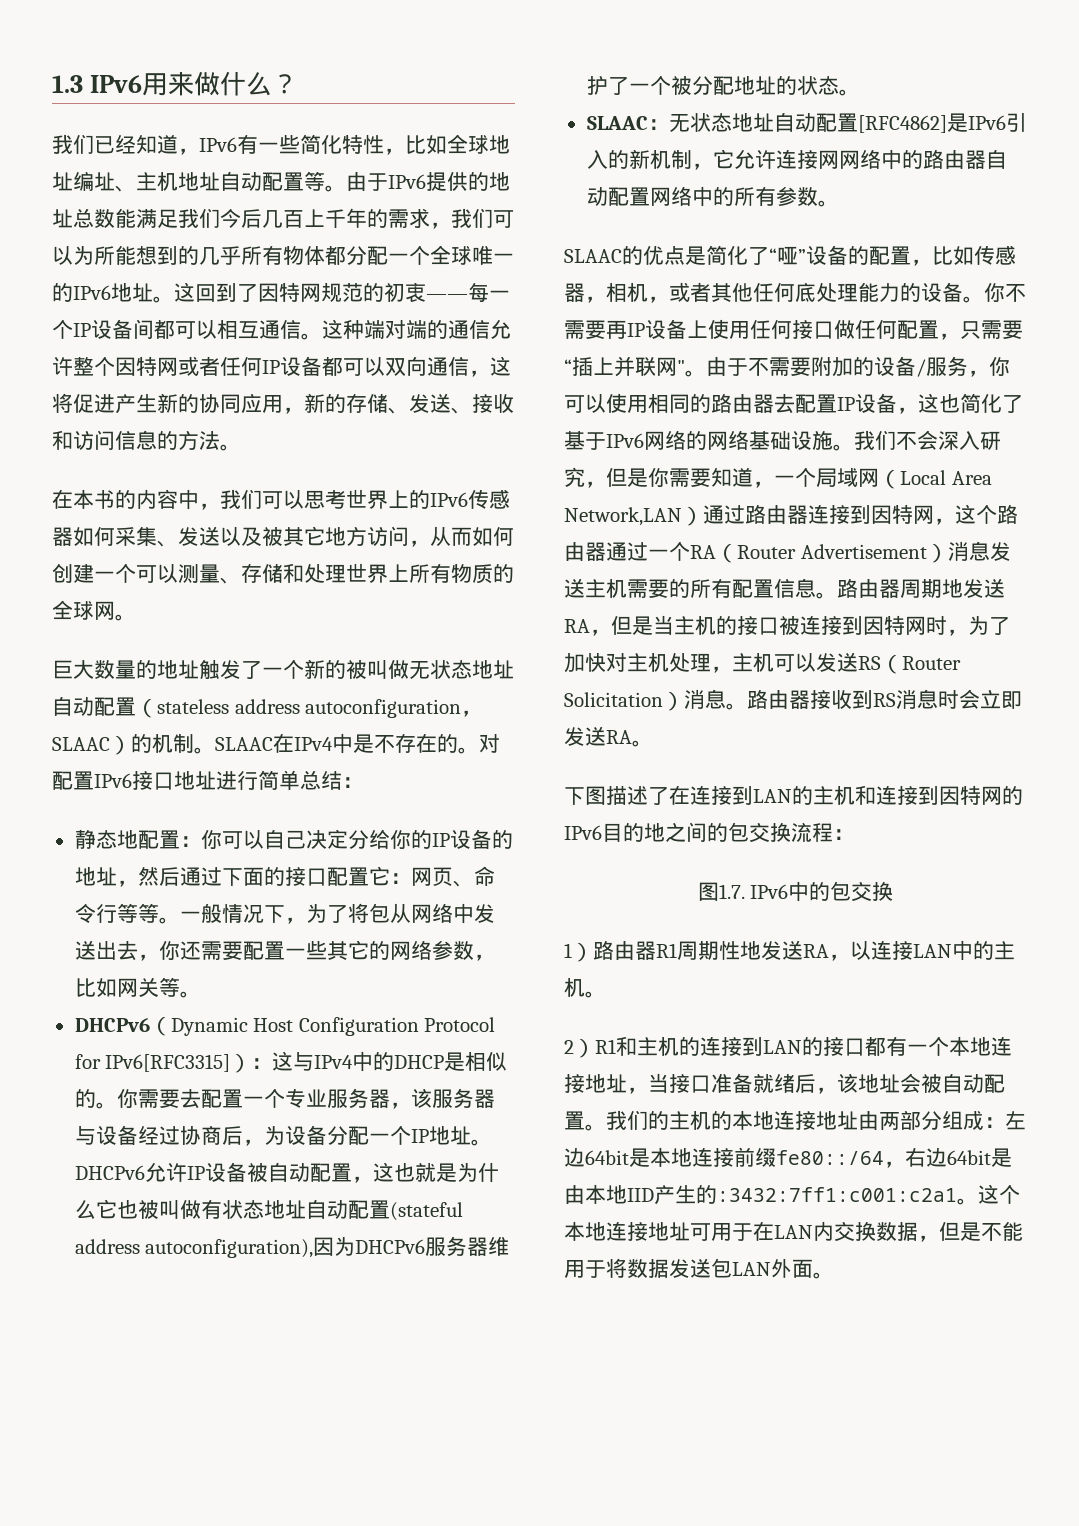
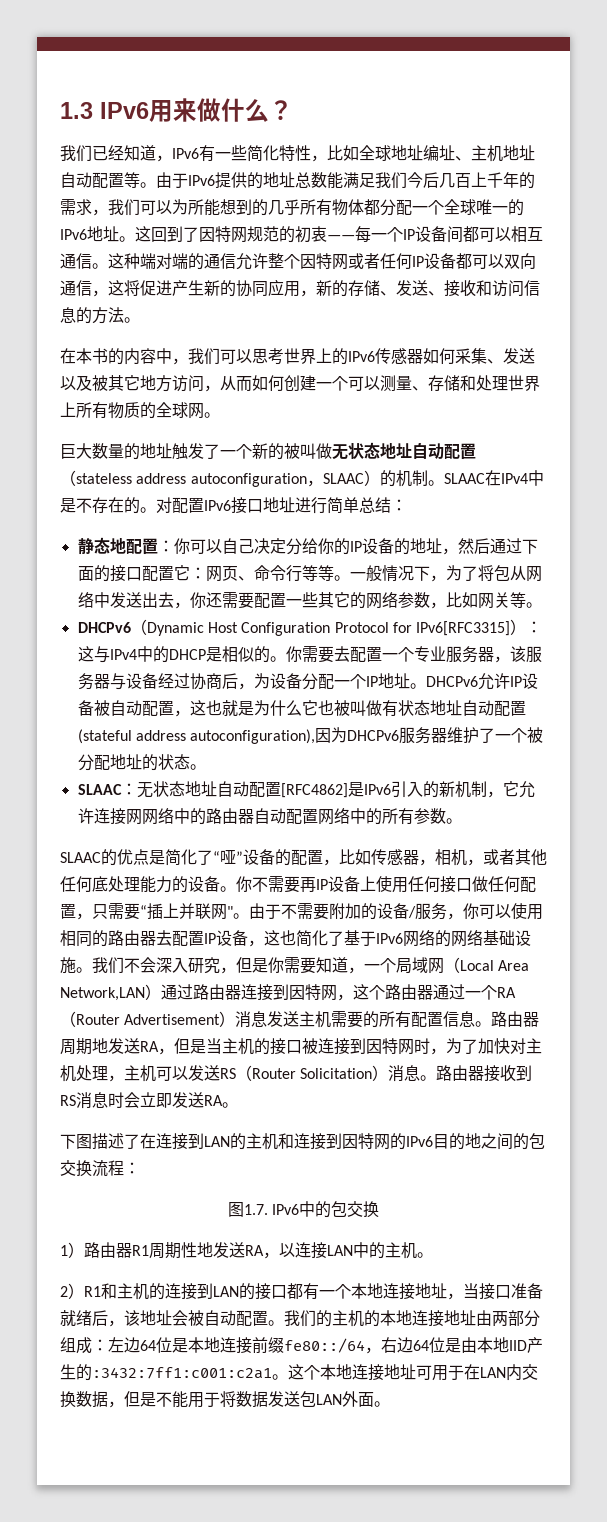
- 我们的主机的本地连接地址由两部分组成：左边64bit是本地连接前缀fe80::/64，右边64bit是由本地IID产生的:3432:7ff1:c001:c2a1。
+ 我们的主机的本地连接地址由两部分组成：左边64位是本地连接前缀fe80::/64，右边64位是由本地IID产生的:3432:7ff1:c001:c2a1。

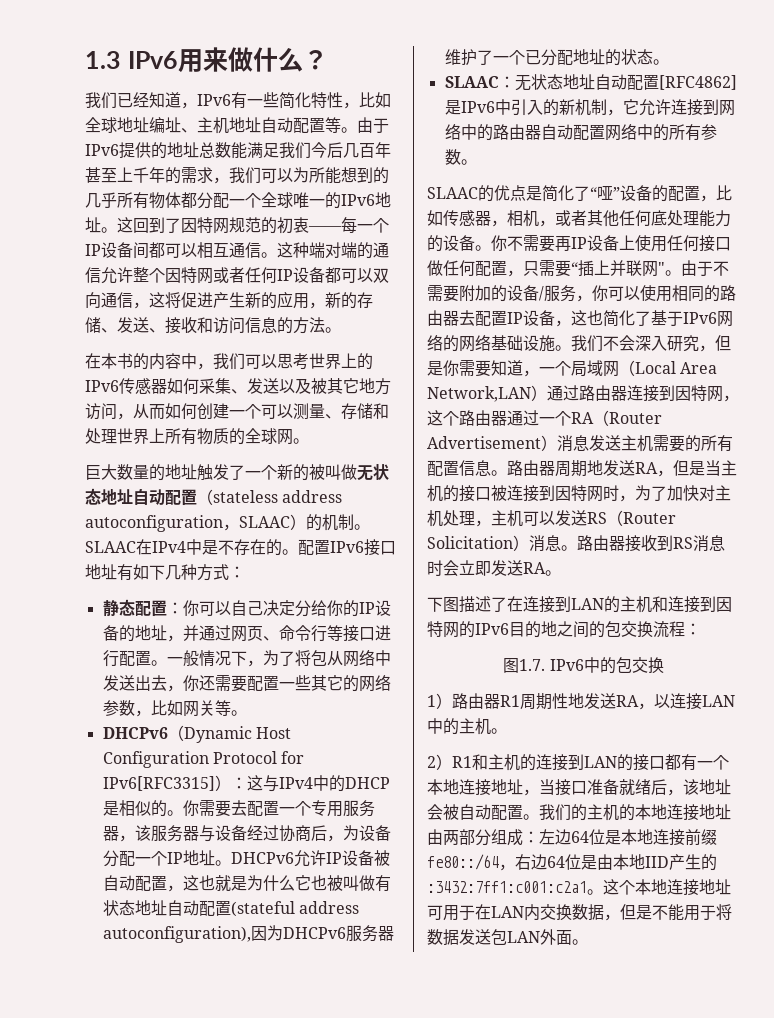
- 由于IPv6提供的地址总数能满足我们今后几百上千年的需求，我们可以为所能想到的几乎所有物体都分配一个全球唯一的IPv6地址。
+ 由于IPv6提供的地址总数能满足我们今后几百年甚至上千年的需求，我们可以为所能想到的几乎所有物体都分配一个全球唯一的IPv6地址。
- 这种端对端的通信允许整个因特网或者任何IP设备都可以双向通信，这将促进产生新的协同应用，新的存储、发送、接收和访问信息的方法。
+ 这种端对端的通信允许整个因特网或者任何IP设备都可以双向通信，这将促进产生新的应用，新的存储、发送、接收和访问信息的方法。
- 对配置IPv6接口地址进行简单总结：
+ 配置IPv6接口地址有如下几种方式：
- 静态地配置：你可以自己决定分给你的IP设备的地址，然后通过下面的接口配置它：网页、命令行等等。
+ 静态配置：你可以自己决定分给你的IP设备的地址，并通过网页、命令行等接口进行配置。
- 你需要去配置一个专业服务器，该服务器与设备经过协商后，为设备分配一个IP地址。
+ 你需要去配置一个专用服务器，该服务器与设备经过协商后，为设备分配一个IP地址。
- DHCPv6允许IP设备被自动配置，这也就是为什么它也被叫做有状态地址自动配置(stateful address autoconfiguration),因为DHCPv6服务器维护了一个被分配地址的状态。
+ DHCPv6允许IP设备被自动配置，这也就是为什么它也被叫做有状态地址自动配置(stateful address autoconfiguration),因为DHCPv6服务器维护了一个已分配地址的状态。
- SLAAC：无状态地址自动配置[RFC4862]是IPv6引入的新机制，它允许连接网网络中的路由器自动配置网络中的所有参数。
+ SLAAC：无状态地址自动配置[RFC4862]是IPv6中引入的新机制，它允许连接到网络中的路由器自动配置网络中的所有参数。

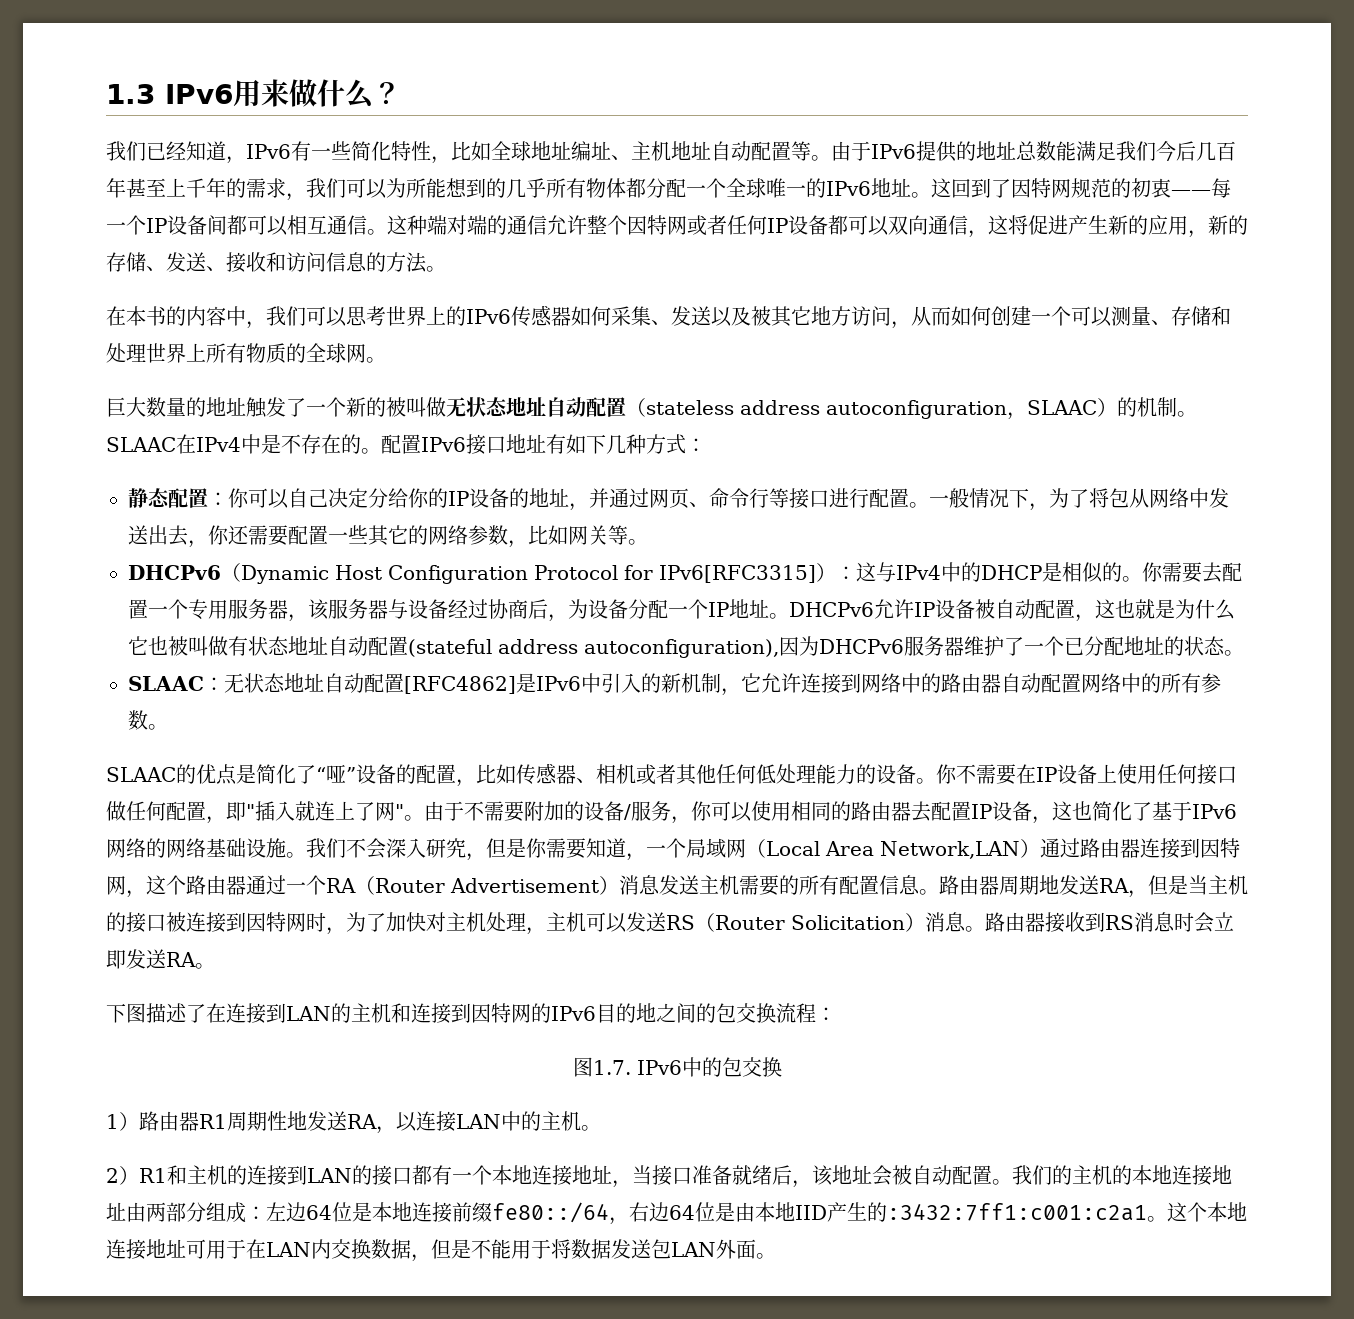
- SLAAC的优点是简化了“哑”设备的配置，比如传感器，相机，或者其他任何底处理能力的设备。
+ SLAAC的优点是简化了“哑”设备的配置，比如传感器、相机或者其他任何低处理能力的设备。
- 你不需要再IP设备上使用任何接口做任何配置，只需要“插上并联网"。
+ 你不需要在IP设备上使用任何接口做任何配置，即"插入就连上了网"。

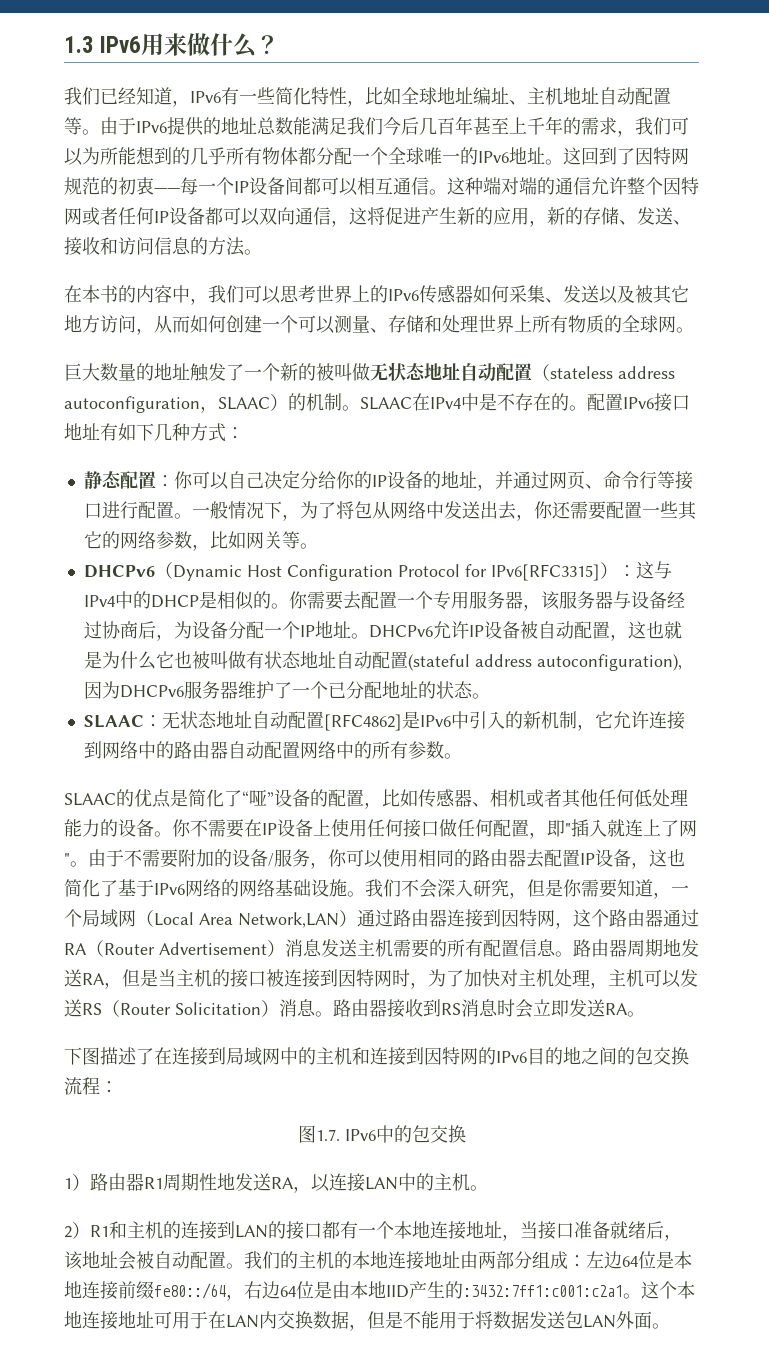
- 我们不会深入研究，但是你需要知道，一个局域网（Local Area Network,LAN）通过路由器连接到因特网，这个路由器通过一个RA（Router Advertisement）消息发送主机需要的所有配置信息。
+ 我们不会深入研究，但是你需要知道，一个局域网（Local Area Network,LAN）通过路由器连接到因特网，这个路由器通过RA（Router Advertisement）消息发送主机需要的所有配置信息。
- 下图描述了在连接到LAN的主机和连接到因特网的IPv6目的地之间的包交换流程：
+ 下图描述了在连接到局域网中的主机和连接到因特网的IPv6目的地之间的包交换流程：

